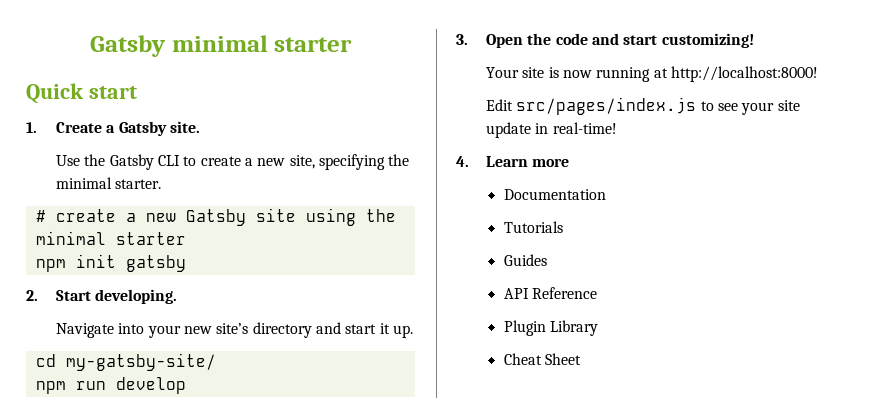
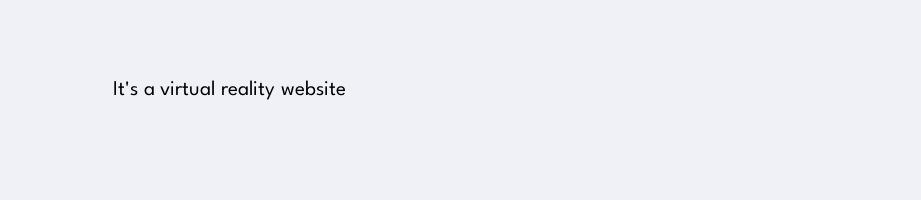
- Gatsby minimal starter
- Quick start
- 1. Create a Gatsby site.
- Use the Gatsby CLI to create a new site, specifying the minimal starter.
- # create a new Gatsby site using the minimal starter
- npm init gatsby
- 2. Start developing.
- Navigate into your new site’s directory and start it up.
- cd my-gatsby-site/
- npm run develop
- 3. Open the code and start customizing!
- Your site is now running at http://localhost:8000!
- Edit src/pages/index.js to see your site update in real-time!
- 4. Learn more
- Documentation
- Tutorials
- Guides
- API Reference
- Plugin Library
- Cheat Sheet
+ It's a virtual reality website

